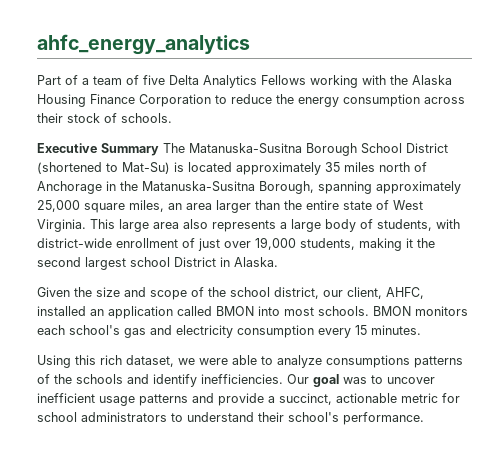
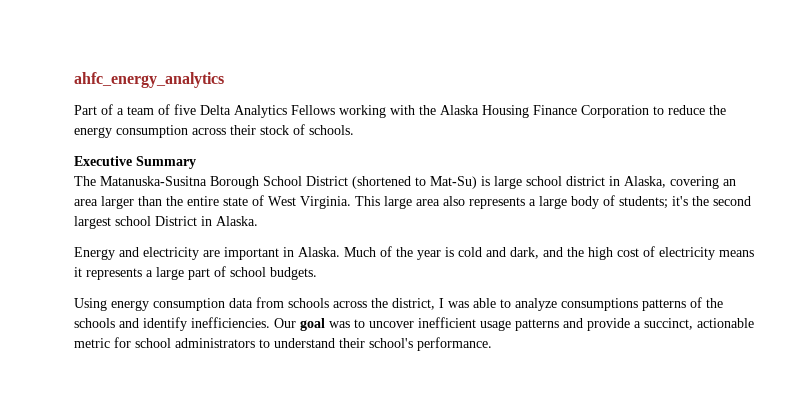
- Executive Summary The Matanuska-Susitna Borough School District (shortened to Mat-Su) is located approximately 35 miles north of Anchorage in the Matanuska-Susitna Borough, spanning approximately 25,000 square miles, an area larger than the entire state of West Virginia.
+ Executive Summary
+ The Matanuska-Susitna Borough School District (shortened to Mat-Su) is large school district in Alaska, covering an area larger than the entire state of West Virginia.
- This large area also represents a large body of students, with district-wide enrollment of just over 19,000 students, making it the second largest school District in Alaska.
+ This large area also represents a large body of students; it's the second largest school District in Alaska.
- Given the size and scope of the school district, our client, AHFC, installed an application called BMON into most schools. BMON monitors each school's gas and electricity consumption every 15 minutes.
- Using this rich dataset, we were able to analyze consumptions patterns of the schools and identify inefficiencies.
+ Energy and electricity are important in Alaska. Much of the year is cold and dark, and the high cost of electricity means it represents a large part of school budgets.
+ Using energy consumption data from schools across the district, I was able to analyze consumptions patterns of the schools and identify inefficiencies.

